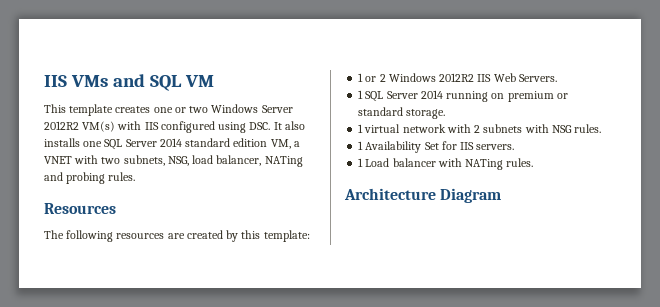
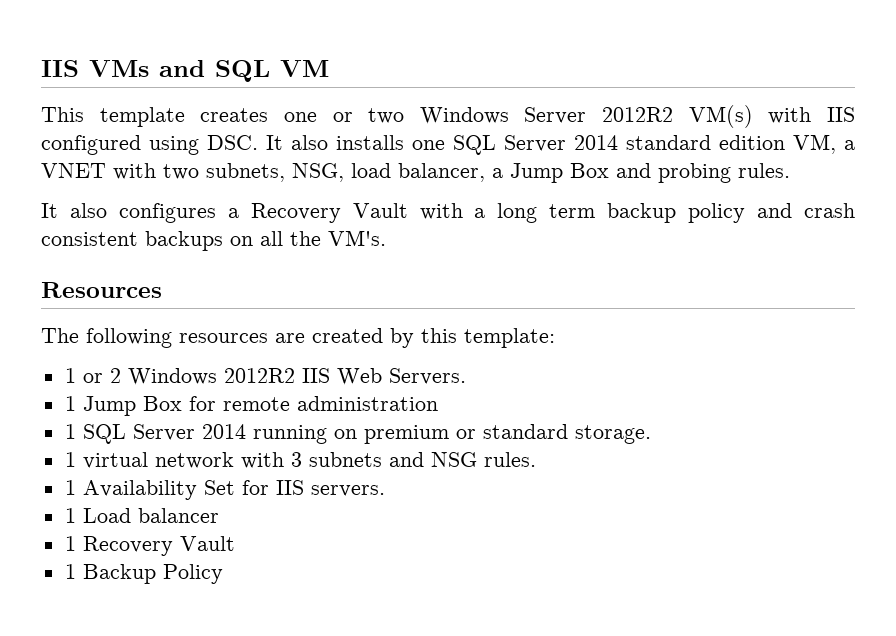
- This template creates one or two Windows Server 2012R2 VM(s) with IIS configured using DSC. It also installs one SQL Server 2014 standard edition VM, a VNET with two subnets, NSG, load balancer, NATing and probing rules.
+ This template creates one or two Windows Server 2012R2 VM(s) with IIS configured using DSC. It also installs one SQL Server 2014 standard edition VM, a VNET with two subnets, NSG, load balancer, a Jump Box and probing rules.
+ It also configures a Recovery Vault with a long term backup policy and crash consistent backups on all the VM's.
+ 1 Jump Box for remote administration
- 1 virtual network with 2 subnets with NSG rules.
+ 1 virtual network with 3 subnets and NSG rules.
- 1 Load balancer with NATing rules.
- Architecture Diagram
+ 1 Load balancer
+ 1 Recovery Vault
+ 1 Backup Policy

